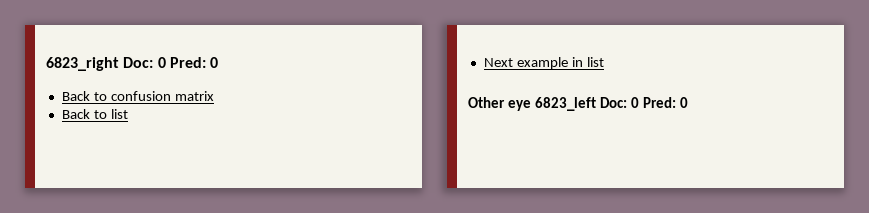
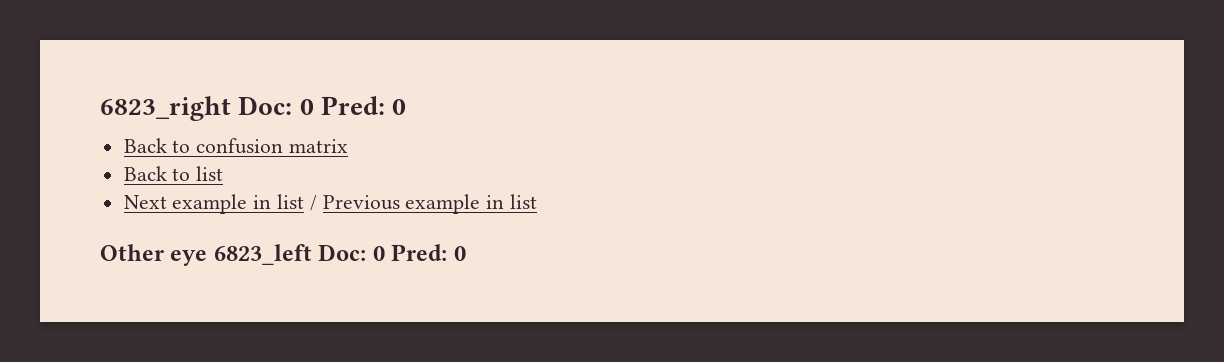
- Next example in list
+ Next example in list / Previous example in list

